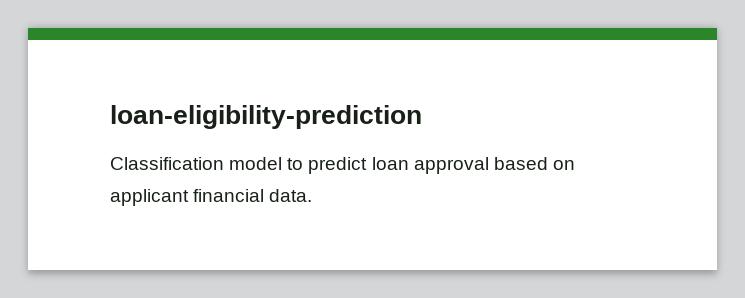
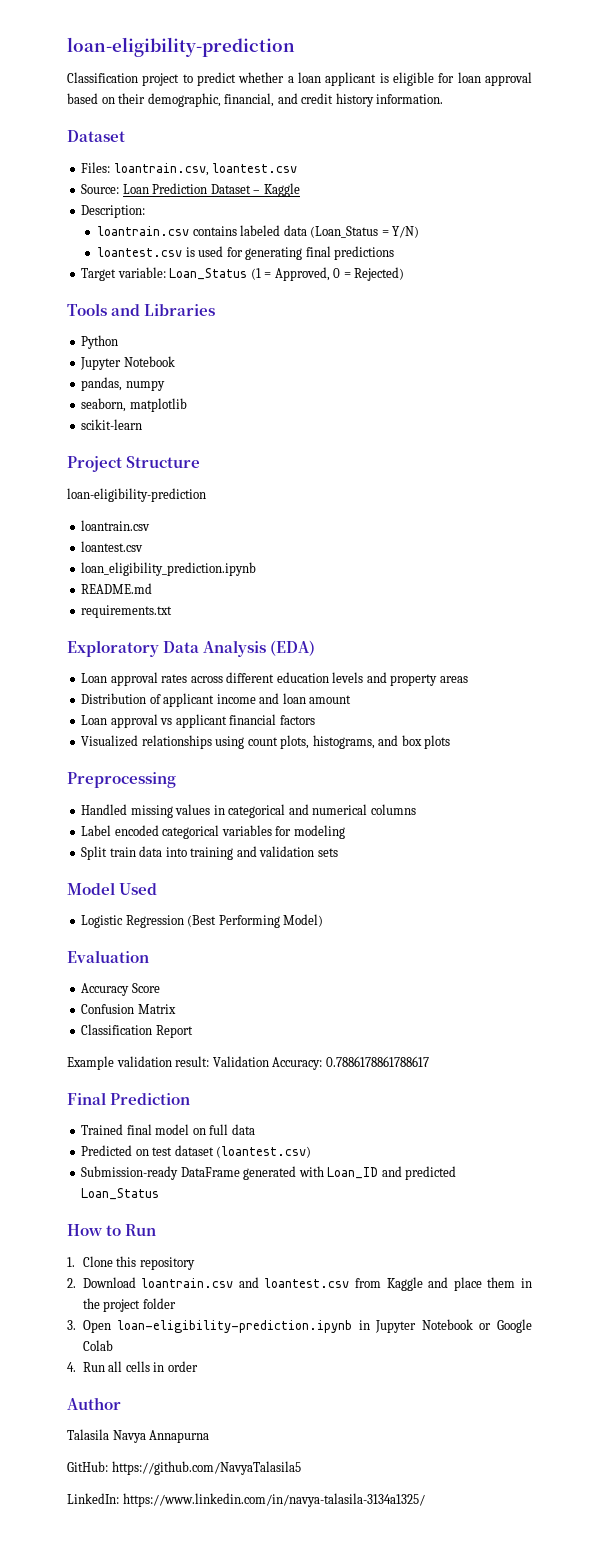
- Classification model to predict loan approval based on applicant financial data.
+ Classification project to predict whether a loan applicant is eligible for loan approval based on their demographic, financial, and credit history information.
+ Dataset
+ Files: loantrain.csv, loantest.csv
+ Source: Loan Prediction Dataset – Kaggle
+ Description:
+ loantrain.csv contains labeled data (Loan_Status = Y/N)
+ loantest.csv is used for generating final predictions
+ Target variable: Loan_Status (1 = Approved, 0 = Rejected)
+ Tools and Libraries
+ Python
+ Jupyter Notebook
+ pandas, numpy
+ seaborn, matplotlib
+ scikit-learn
+ Project Structure
+ loan-eligibility-prediction
+ loantrain.csv
+ loantest.csv
+ loan_eligibility_prediction.ipynb
+ README.md
+ requirements.txt
+ Exploratory Data Analysis (EDA)
+ Loan approval rates across different education levels and property areas
+ Distribution of applicant income and loan amount
+ Loan approval vs applicant financial factors
+ Visualized relationships using count plots, histograms, and box plots
+ Preprocessing
+ Handled missing values in categorical and numerical columns
+ Label encoded categorical variables for modeling
+ Split train data into training and validation sets
+ Model Used
+ Logistic Regression (Best Performing Model)
+ Evaluation
+ Accuracy Score
+ Confusion Matrix
+ Classification Report
+ Example validation result: Validation Accuracy: 0.7886178861788617
+ Final Prediction
+ Trained final model on full data
+ Predicted on test dataset (loantest.csv)
+ Submission-ready DataFrame generated with Loan_ID and predicted Loan_Status
+ How to Run
+ 1. Clone this repository
+ 2. Download loantrain.csv and loantest.csv from Kaggle and place them in the project folder
+ 3. Open loan-eligibility-prediction.ipynb in Jupyter Notebook or Google Colab
+ 4. Run all cells in order
+ Author
+ Talasila Navya Annapurna
+ GitHub: https://github.com/NavyaTalasila5
+ LinkedIn: https://www.linkedin.com/in/navya-talasila-3134a1325/

